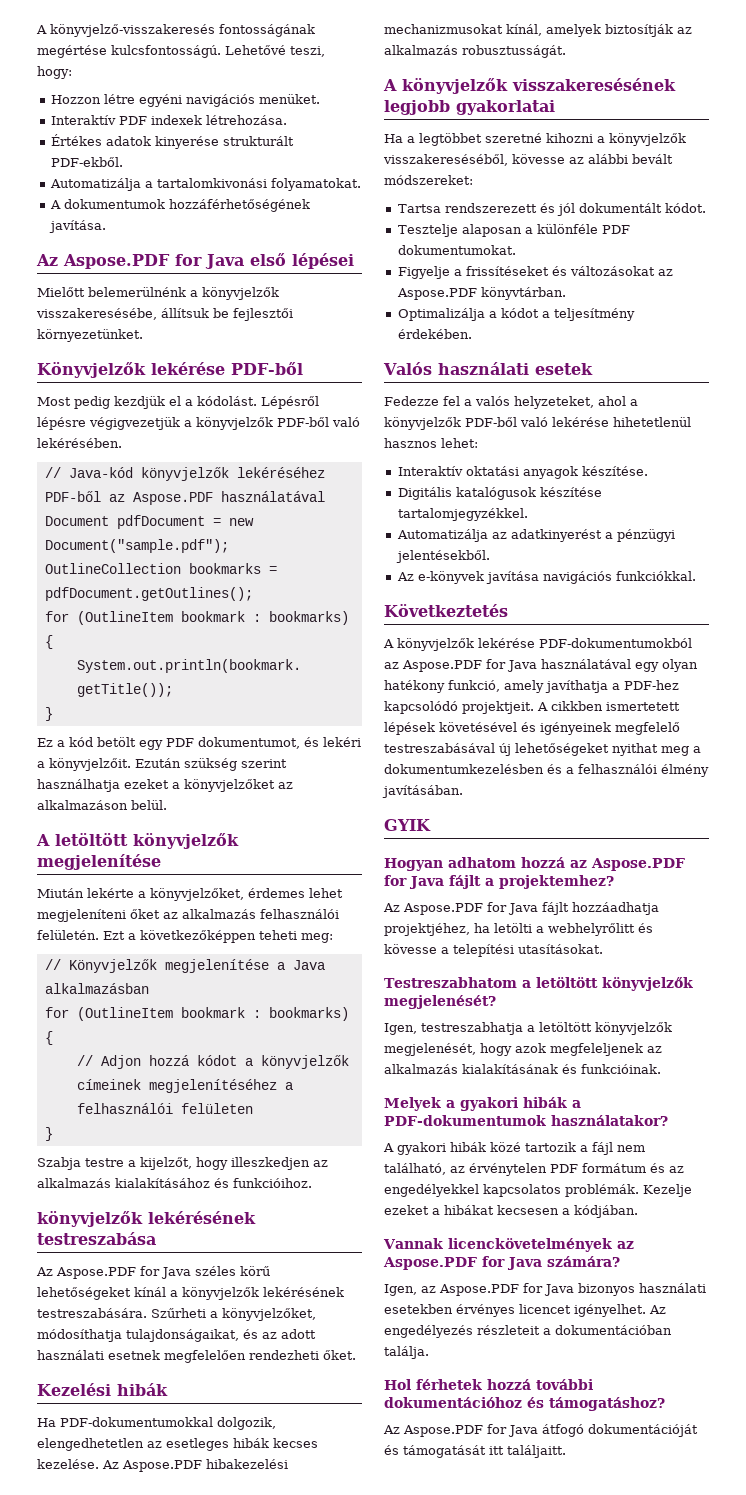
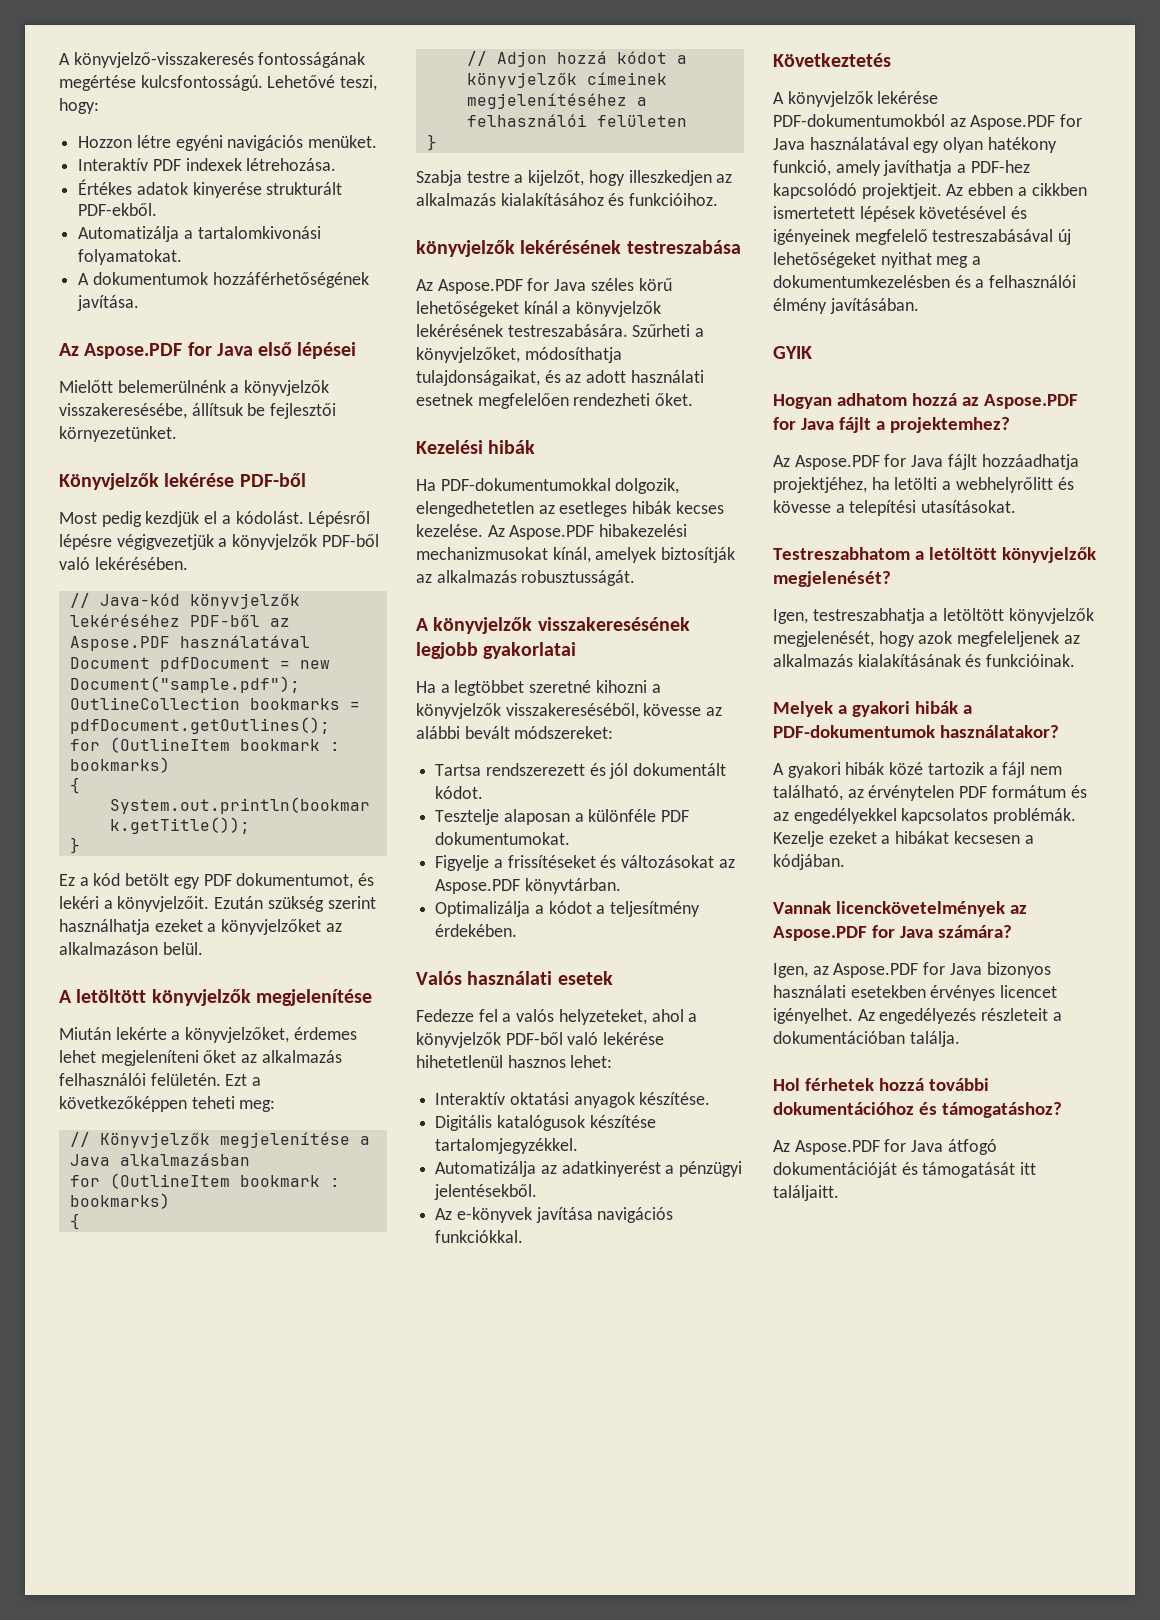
- A cikkben ismertetett lépések követésével és igényeinek megfelelő testreszabásával új lehetőségeket nyithat meg a dokumentumkezelésben és a felhasználói élmény javításában.
+ Az ebben a cikkben ismertetett lépések követésével és igényeinek megfelelő testreszabásával új lehetőségeket nyithat meg a dokumentumkezelésben és a felhasználói élmény javításában.

